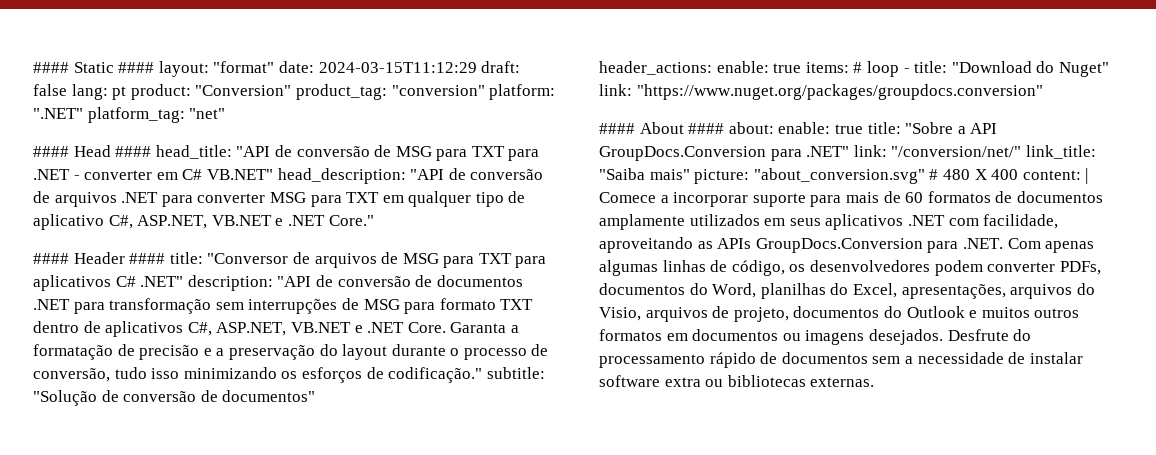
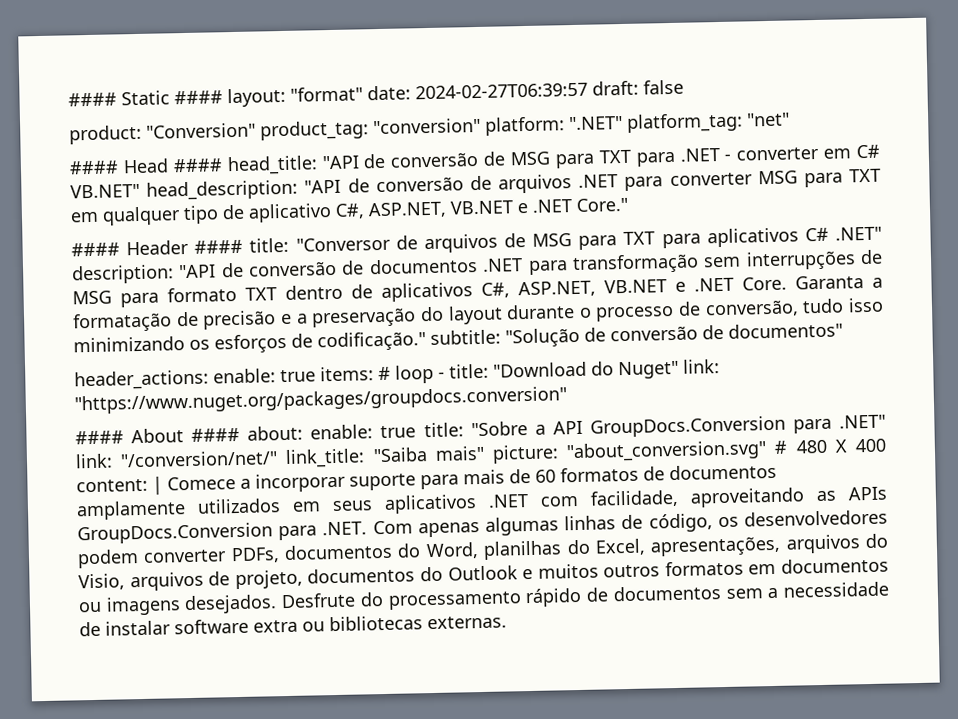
- #### Static #### layout: "format" date: 2024-03-15T11:12:29 draft: false lang: pt product: "Conversion" product_tag: "conversion" platform: ".NET" platform_tag: "net"
+ #### Static #### layout: "format" date: 2024-02-27T06:39:57 draft: false
+ product: "Conversion" product_tag: "conversion" platform: ".NET" platform_tag: "net"

